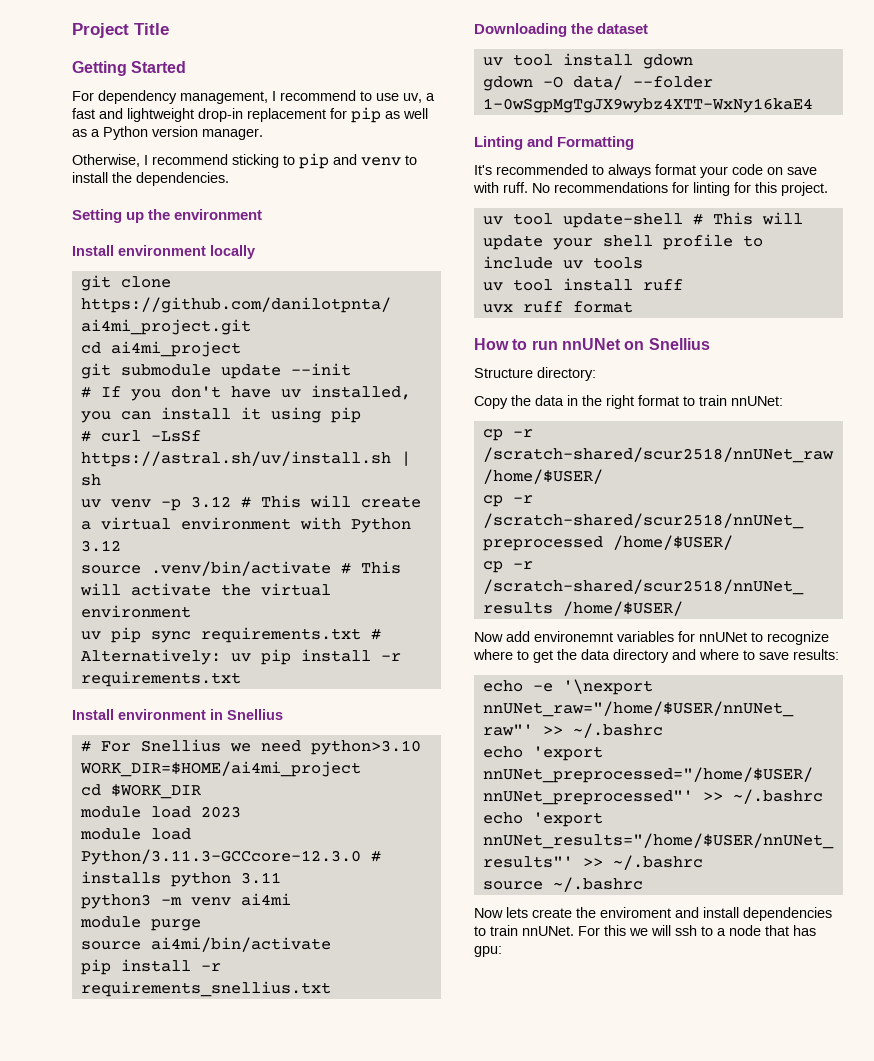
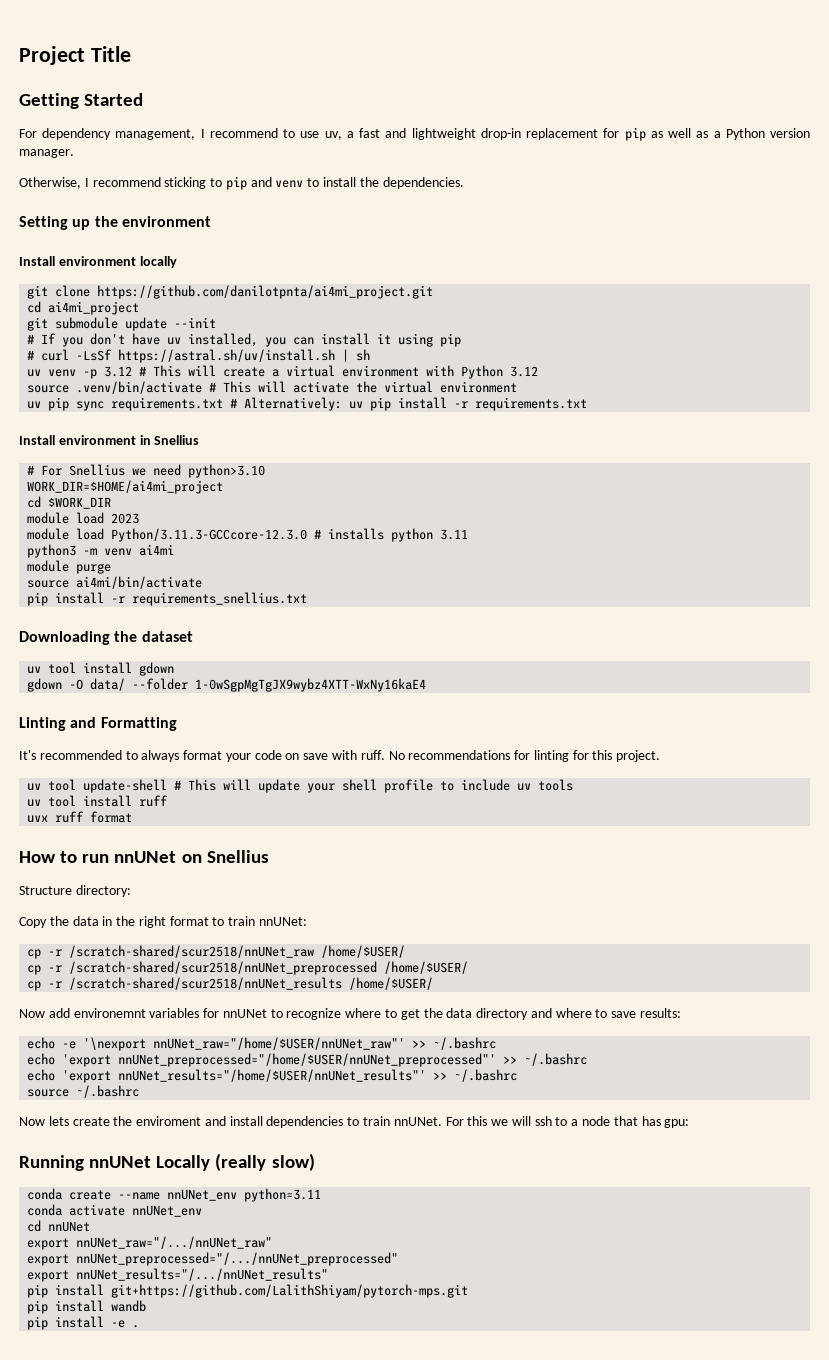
+ Running nnUNet Locally (really slow)
+ conda create --name nnUNet_env python=3.11
+ conda activate nnUNet_env
+ cd nnUNet
+ export nnUNet_raw="/.../nnUNet_raw"
+ export nnUNet_preprocessed="/.../nnUNet_preprocessed"
+ export nnUNet_results="/.../nnUNet_results"
+ pip install git+https://github.com/LalithShiyam/pytorch-mps.git
+ pip install wandb
+ pip install -e .

